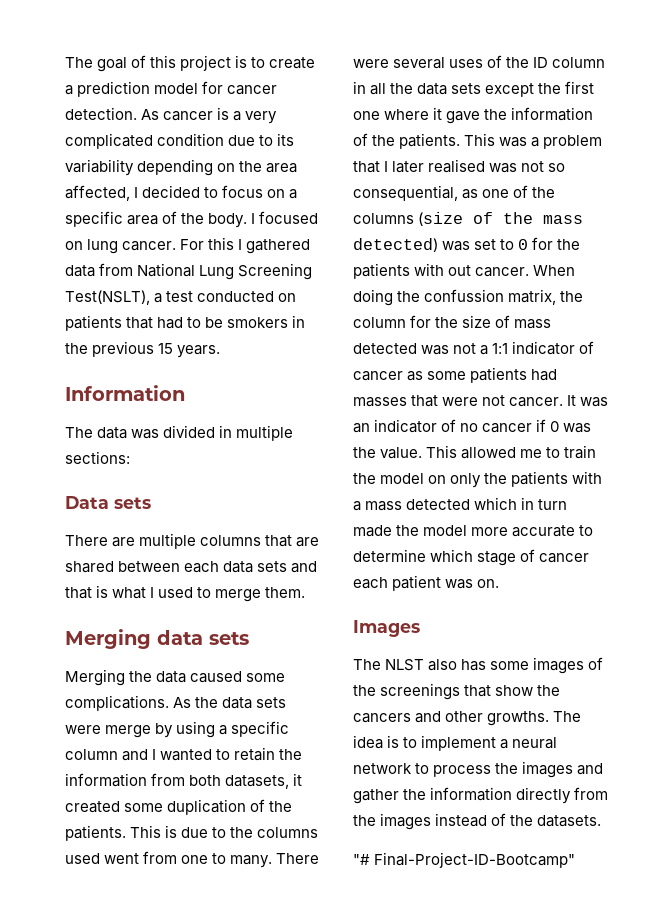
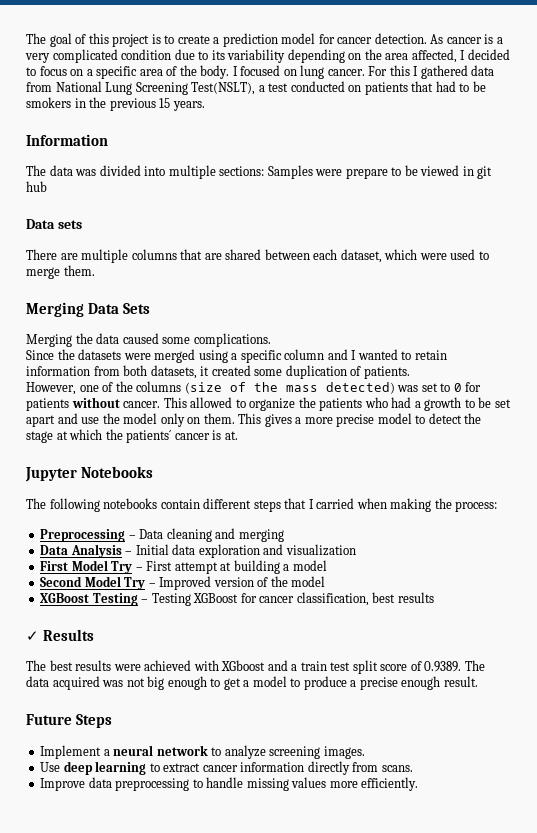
- The data was divided in multiple sections:
+ The data was divided into multiple sections: Samples were prepare to be viewed in git hub
- There are multiple columns that are shared between each data sets and that is what I used to merge them.
+ There are multiple columns that are shared between each dataset, which were used to merge them.
- Merging data sets
+ Merging Data Sets
- Merging the data caused some complications. As the data sets were merge by using a specific column and I wanted to retain the information from both datasets, it created some duplication of the patients. This is due to the columns used went from one to many. There were several uses of the ID column in all the data sets except the first one where it gave the information of the patients. This was a problem that I later realised was not so consequential, as one of the columns (size of the mass detected) was set to 0 for the patients with out cancer. When doing the confussion matrix, the column for the size of mass detected was not a 1:1 indicator of cancer as some patients had masses that were not cancer. It was an indicator of no cancer if 0 was the value. This allowed me to train the model on only the patients with a mass detected which in turn made the model more accurate to determine which stage of cancer each patient was on.
- Images
- The NLST also has some images of the screenings that show the cancers and other growths. The idea is to implement a neural network to process the images and gather the information directly from the images instead of the datasets.
- "# Final-Project-ID-Bootcamp"
+ Merging the data caused some complications.
+ Since the datasets were merged using a specific column and I wanted to retain information from both datasets, it created some duplication of patients.
+ However, one of the columns (size of the mass detected) was set to 0 for patients without cancer. This allowed to organize the patients who had a growth to be set apart and use the model only on them. This gives a more precise model to detect the stage at which the patients´ cancer is at.
+ Jupyter Notebooks
+ The following notebooks contain different steps that I carried when making the process:
+ Preprocessing – Data cleaning and merging
+ Data Analysis – Initial data exploration and visualization
+ First Model Try – First attempt at building a model
+ Second Model Try – Improved version of the model
+ XGBoost Testing – Testing XGBoost for cancer classification, best results
+ ✓ Results
+ The best results were achieved with XGboost and a train test split score of 0.9389. The data acquired was not big enough to get a model to produce a precise enough result.
+ Future Steps
+ Implement a neural network to analyze screening images.
+ Use deep learning to extract cancer information directly from scans.
+ Improve data preprocessing to handle missing values more efficiently.

